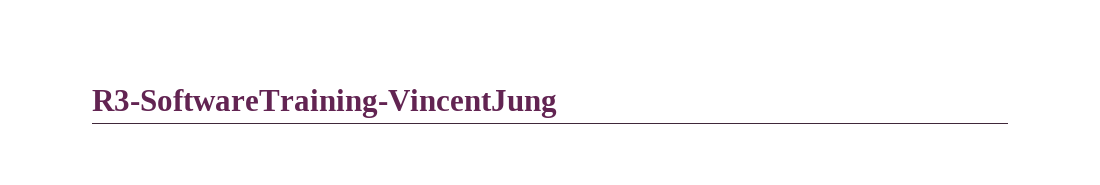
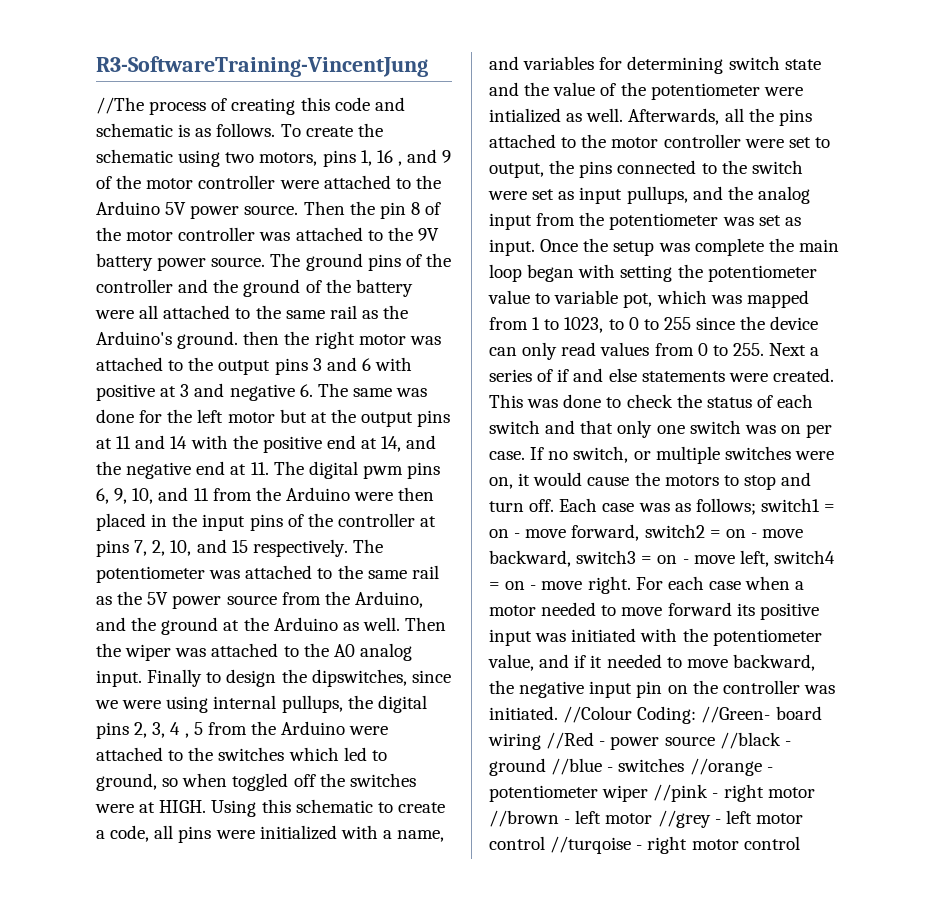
+ //The process of creating this code and schematic is as follows. To create the schematic using two motors, pins 1, 16 , and 9 of the motor controller were attached to the Arduino 5V power source. Then the pin 8 of the motor controller was attached to the 9V battery power source. The ground pins of the controller and the ground of the battery were all attached to the same rail as the Arduino's ground. then the right motor was attached to the output pins 3 and 6 with positive at 3 and negative 6. The same was done for the left motor but at the output pins at 11 and 14 with the positive end at 14, and the negative end at 11. The digital pwm pins 6, 9, 10, and 11 from the Arduino were then placed in the input pins of the controller at pins 7, 2, 10, and 15 respectively. The potentiometer was attached to the same rail as the 5V power source from the Arduino, and the ground at the Arduino as well. Then the wiper was attached to the A0 analog input. Finally to design the dipswitches, since we were using internal pullups, the digital pins 2, 3, 4 , 5 from the Arduino were attached to the switches which led to ground, so when toggled off the switches were at HIGH. Using this schematic to create a code, all pins were initialized with a name, and variables for determining switch state and the value of the potentiometer were intialized as well. Afterwards, all the pins attached to the motor controller were set to output, the pins connected to the switch were set as input pullups, and the analog input from the potentiometer was set as input. Once the setup was complete the main loop began with setting the potentiometer value to variable pot, which was mapped from 1 to 1023, to 0 to 255 since the device can only read values from 0 to 255. Next a series of if and else statements were created. This was done to check the status of each switch and that only one switch was on per case. If no switch, or multiple switches were on, it would cause the motors to stop and turn off. Each case was as follows; switch1 = on - move forward, switch2 = on - move backward, switch3 = on - move left, switch4 = on - move right. For each case when a motor needed to move forward its positive input was initiated with the potentiometer value, and if it needed to move backward, the negative input pin on the controller was initiated. //Colour Coding: //Green- board wiring //Red - power source //black - ground //blue - switches //orange - potentiometer wiper //pink - right motor //brown - left motor //grey - left motor control //turqoise - right motor control

